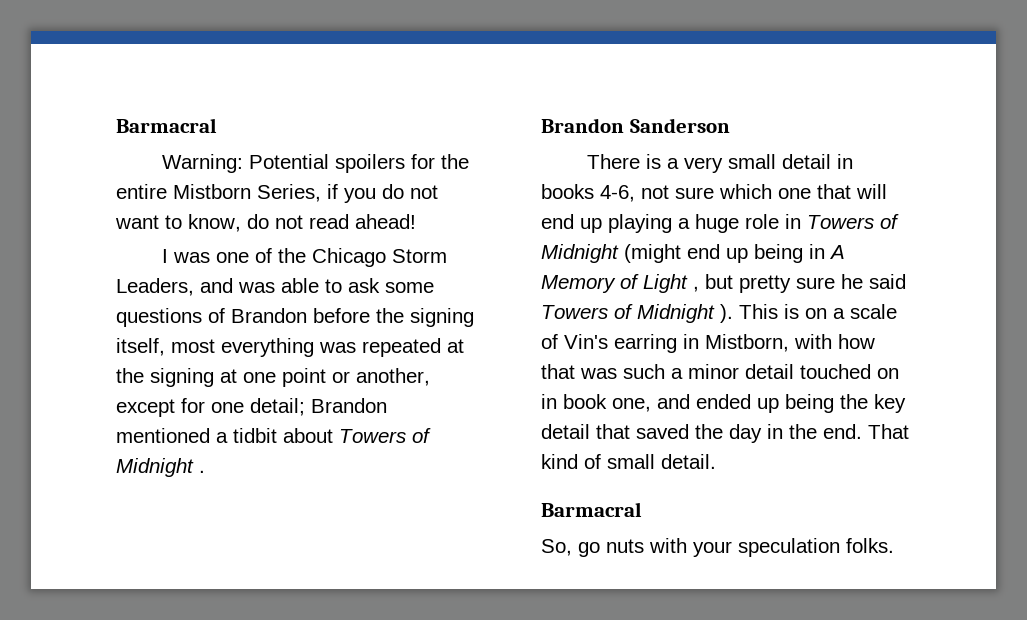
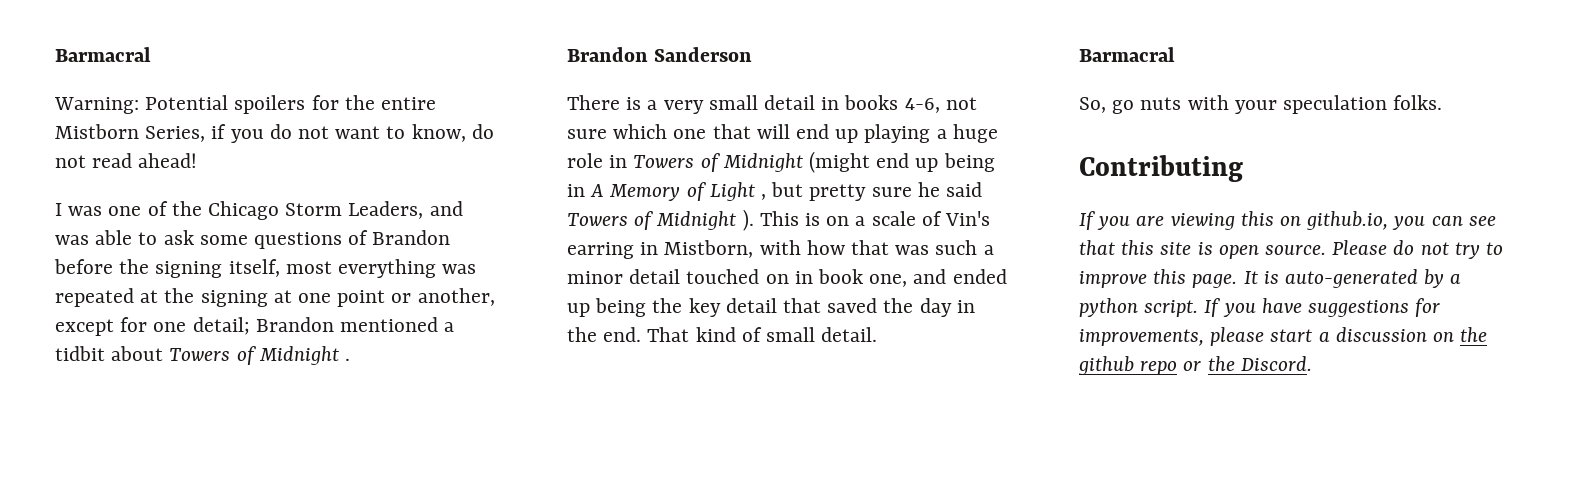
+ Contributing
+ If you are viewing this on github.io, you can see that this site is open source. Please do not try to improve this page. It is auto-generated by a python script. If you have suggestions for improvements, please start a discussion on the github repo or the Discord.

